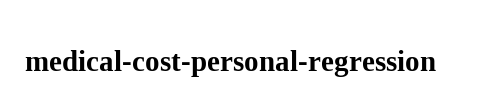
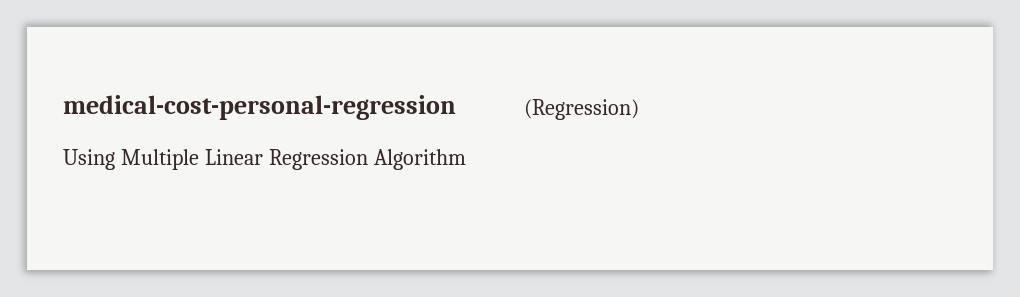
+ Using Multiple Linear Regression Algorithm (Regression)

